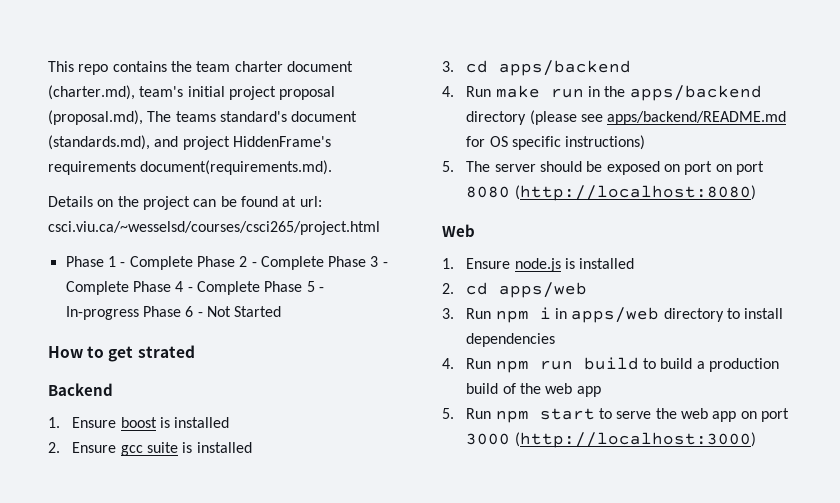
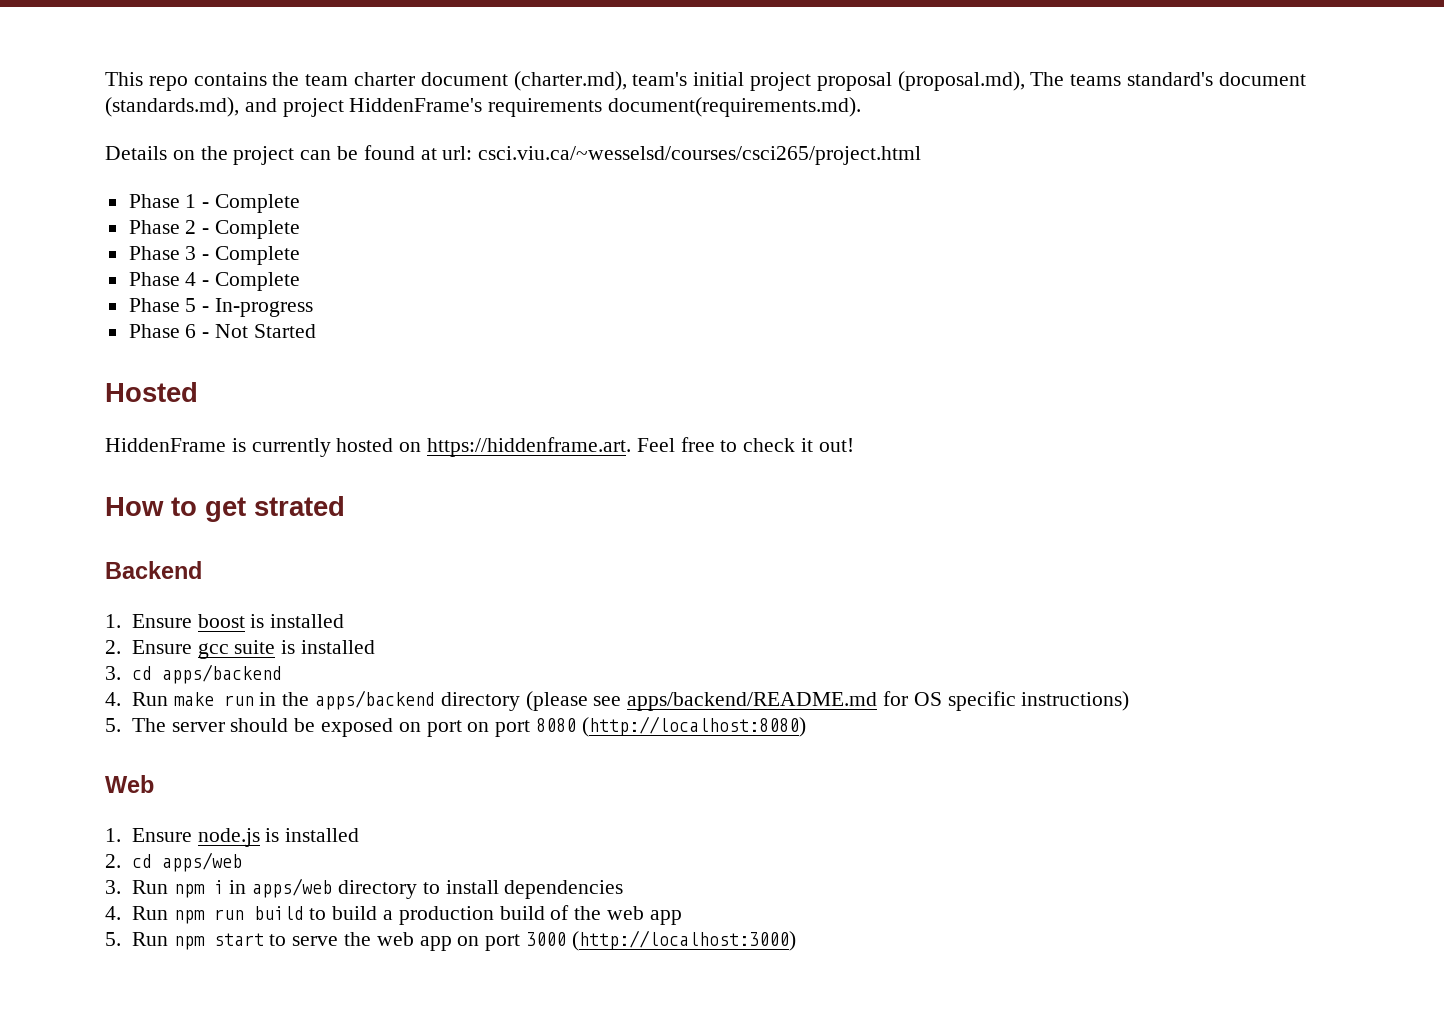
- Phase 1 - Complete Phase 2 - Complete Phase 3 - Complete Phase 4 - Complete Phase 5 - In-progress Phase 6 - Not Started
+ Phase 1 - Complete
+ Phase 2 - Complete
+ Phase 3 - Complete
+ Phase 4 - Complete
+ Phase 5 - In-progress
+ Phase 6 - Not Started
+ Hosted
+ HiddenFrame is currently hosted on https://hiddenframe.art. Feel free to check it out!

